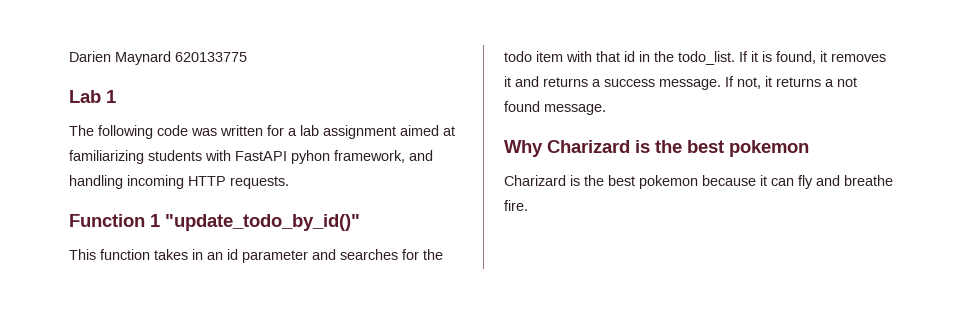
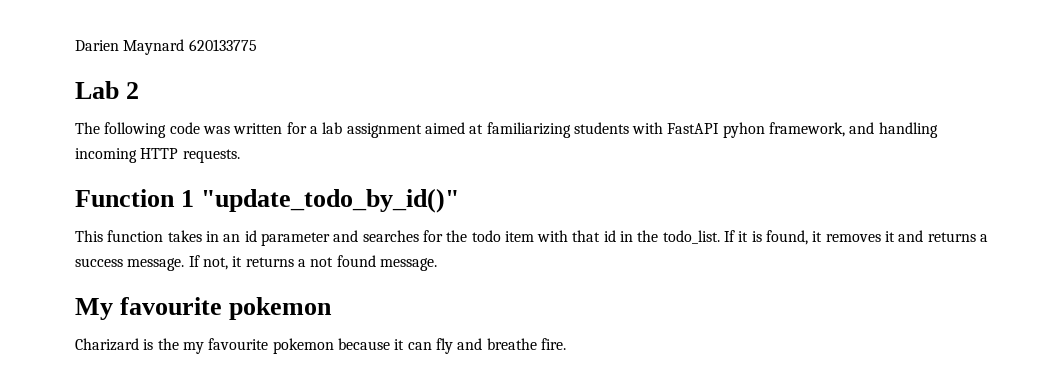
- Lab 1
+ Lab 2
- Why Charizard is the best pokemon
+ My favourite pokemon
- Charizard is the best pokemon because it can fly and breathe fire.
+ Charizard is the my favourite pokemon because it can fly and breathe fire.

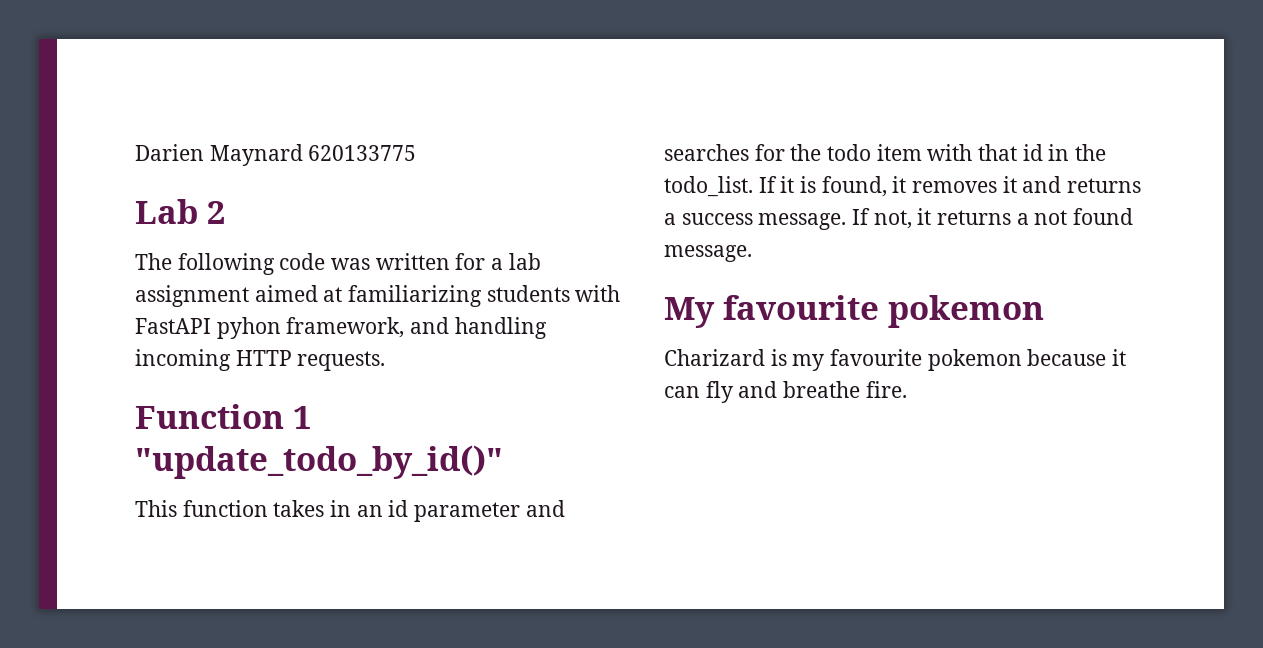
- Charizard is the my favourite pokemon because it can fly and breathe fire.
+ Charizard is my favourite pokemon because it can fly and breathe fire.

